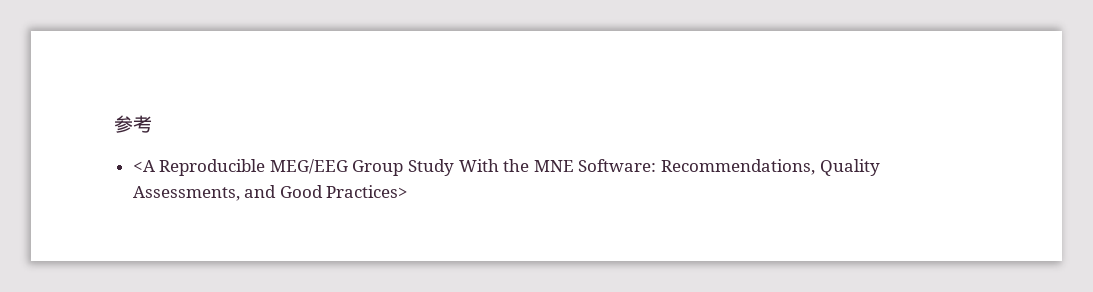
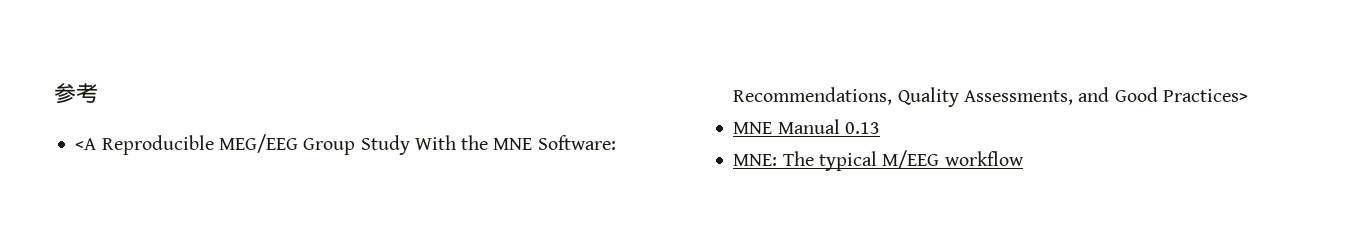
+ MNE Manual 0.13
+ MNE: The typical M/EEG workflow

